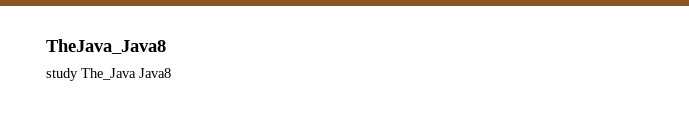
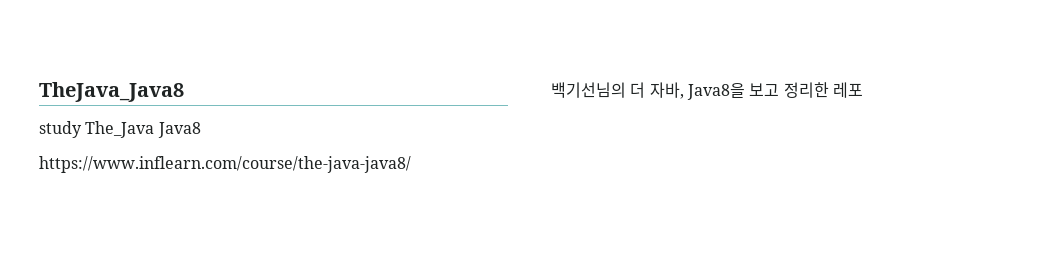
+ https://www.inflearn.com/course/the-java-java8/
+ 백기선님의 더 자바, Java8을 보고 정리한 레포

